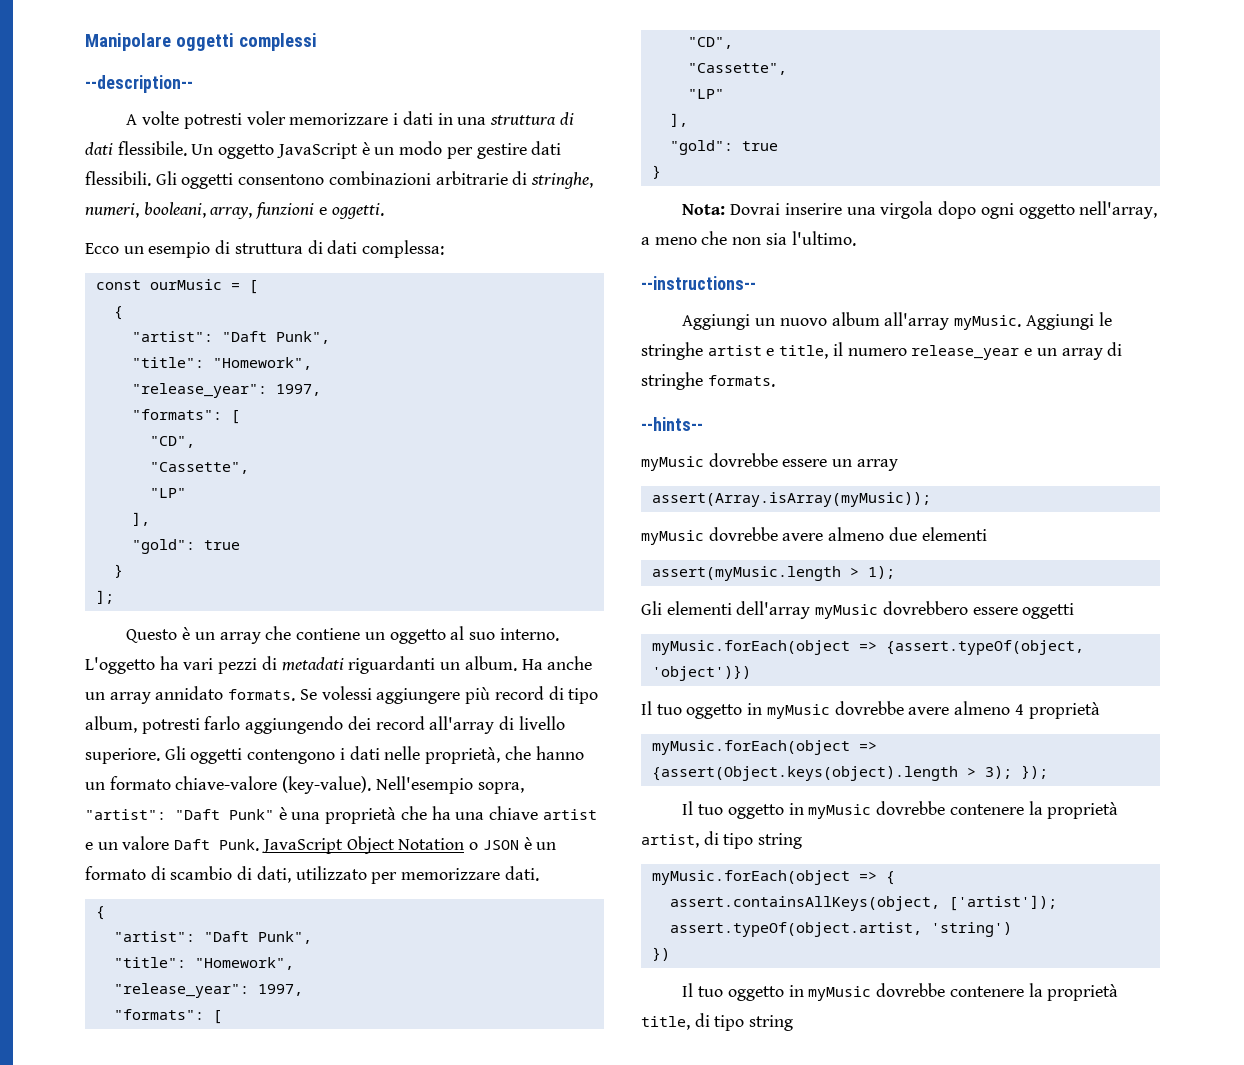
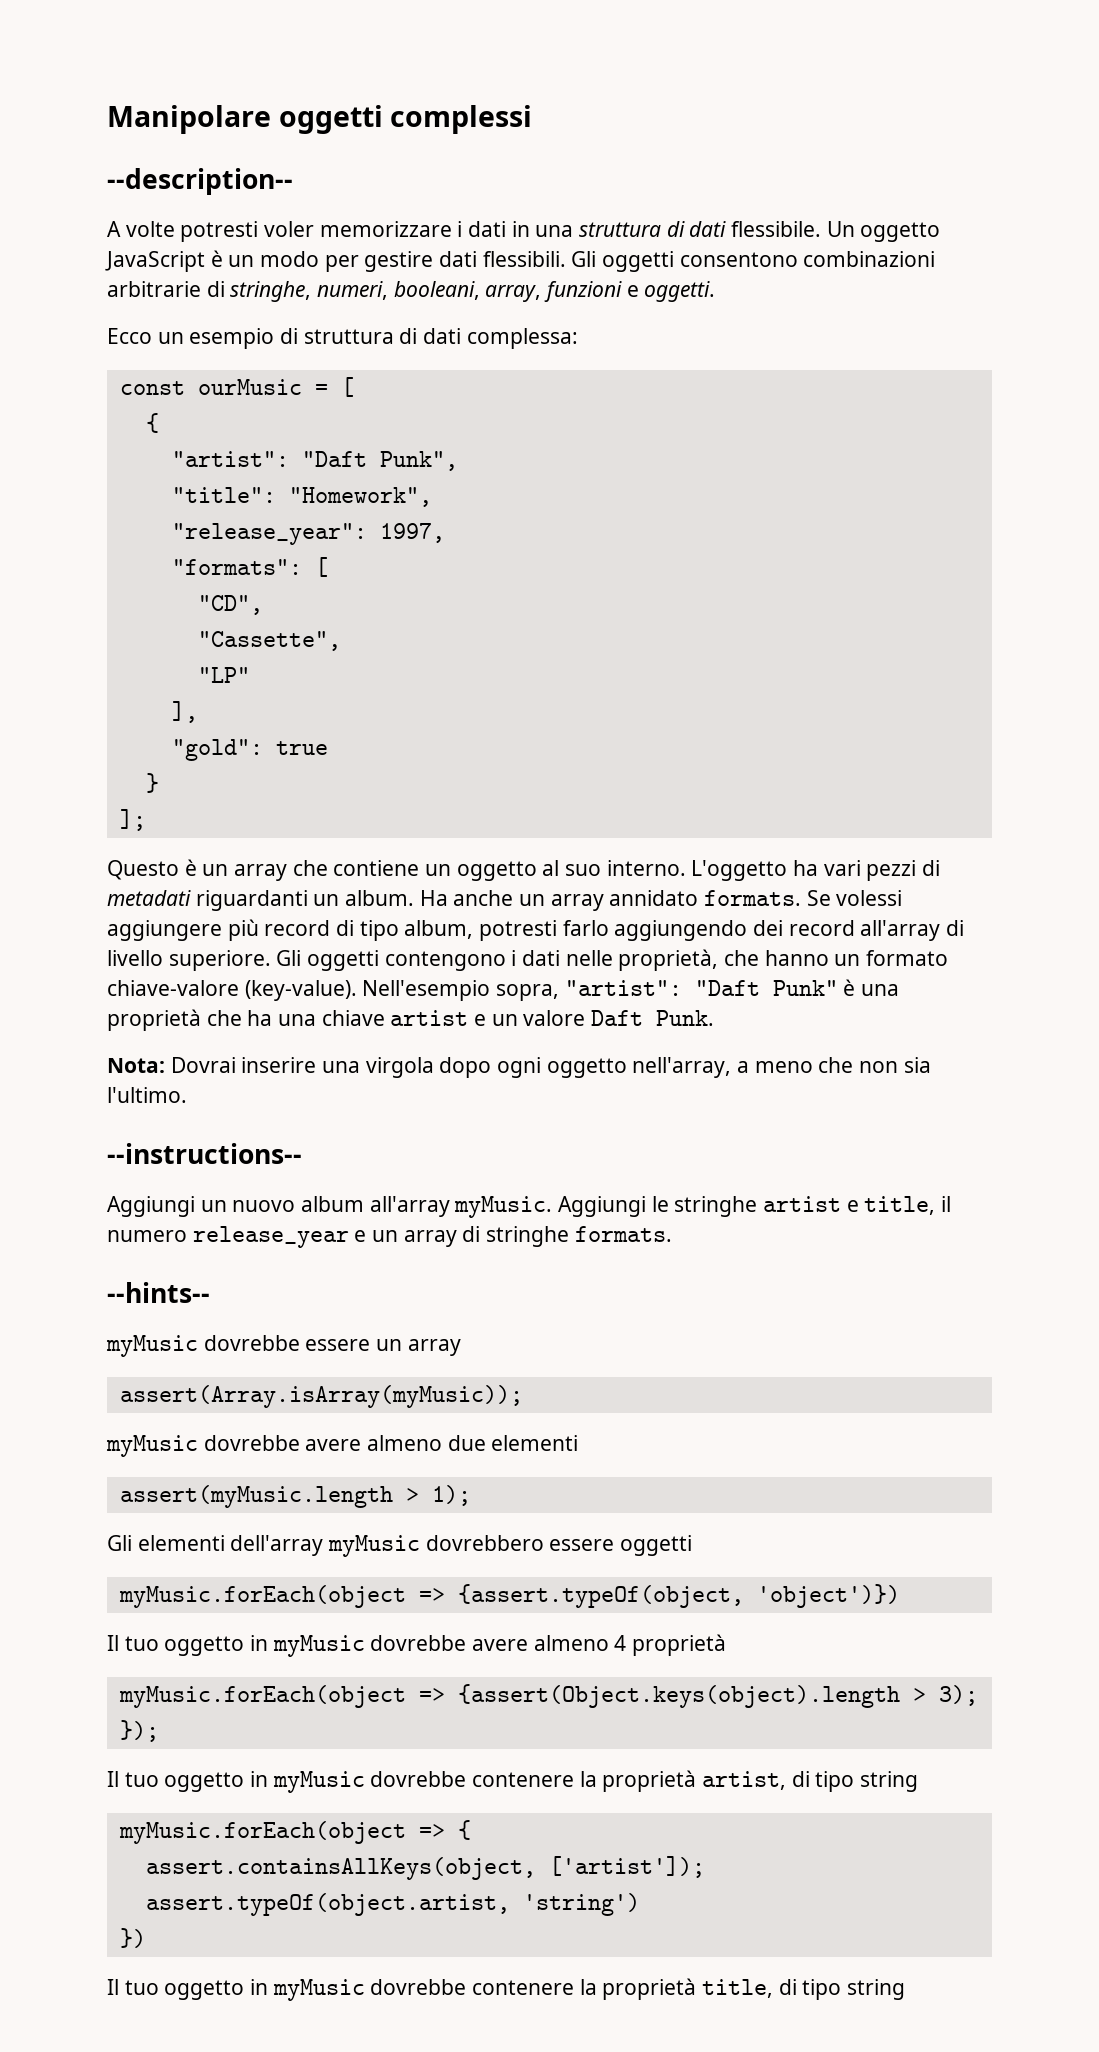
- JavaScript Object Notation o JSON è un formato di scambio di dati, utilizzato per memorizzare dati.
- {
- "artist": "Daft Punk",
- "title": "Homework",
- "release_year": 1997,
- "formats": [
- "CD",
- "Cassette",
- "LP"
- ],
- "gold": true
- }

